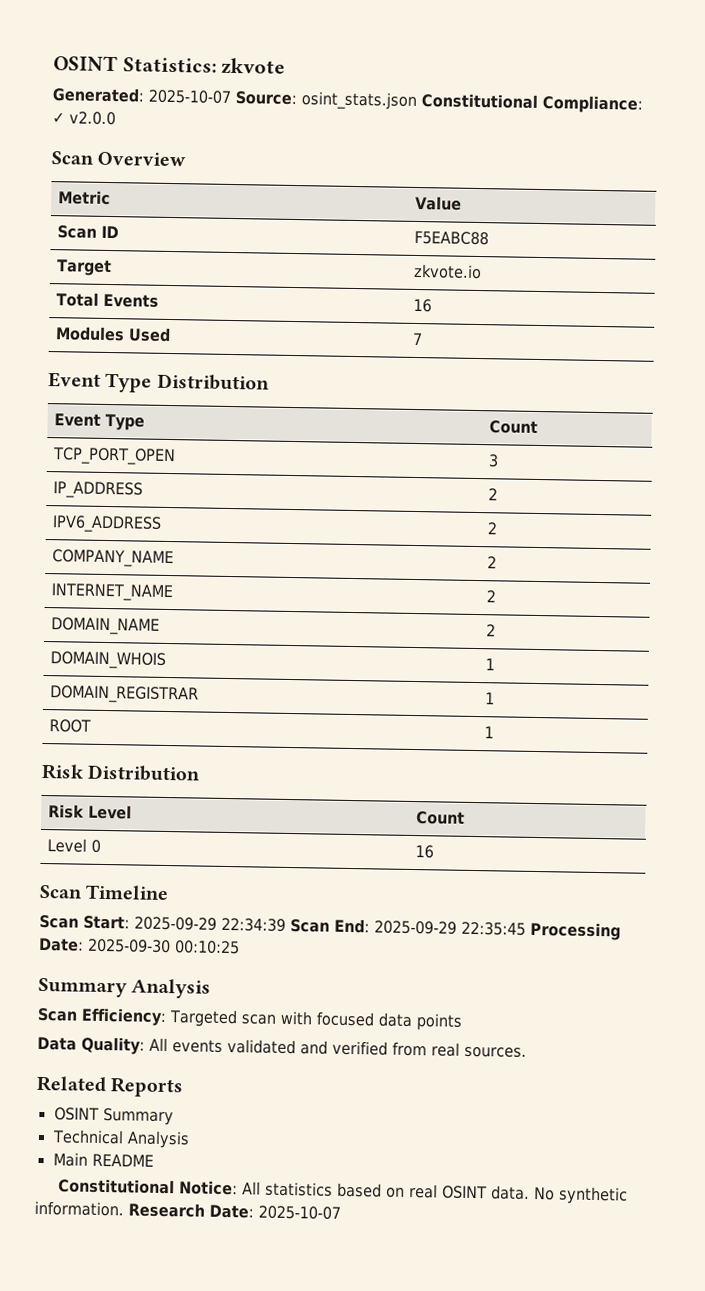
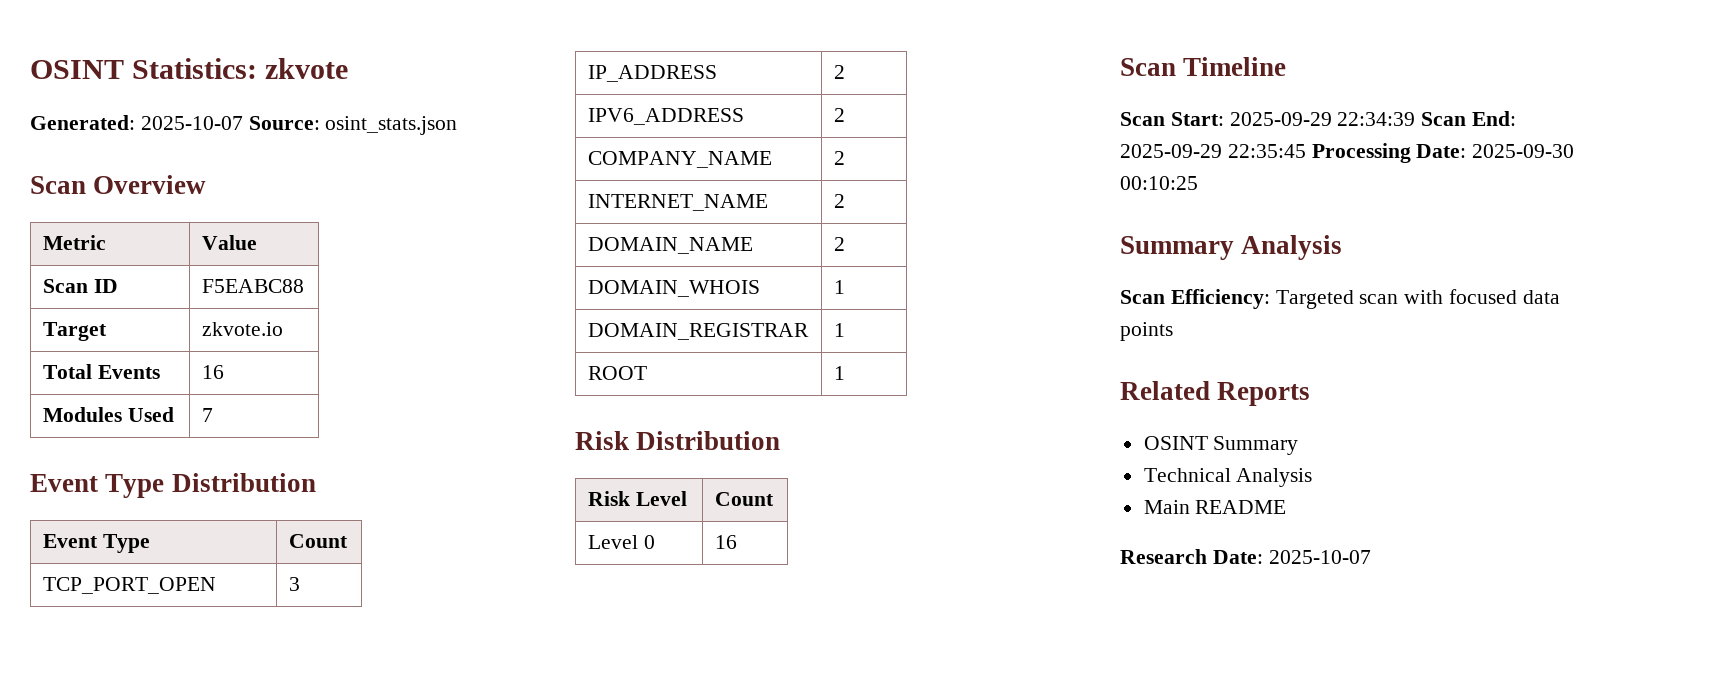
- Generated: 2025-10-07 Source: osint_stats.json Constitutional Compliance: ✓ v2.0.0
+ Generated: 2025-10-07 Source: osint_stats.json
- Data Quality: All events validated and verified from real sources.
- Constitutional Notice: All statistics based on real OSINT data. No synthetic information.

